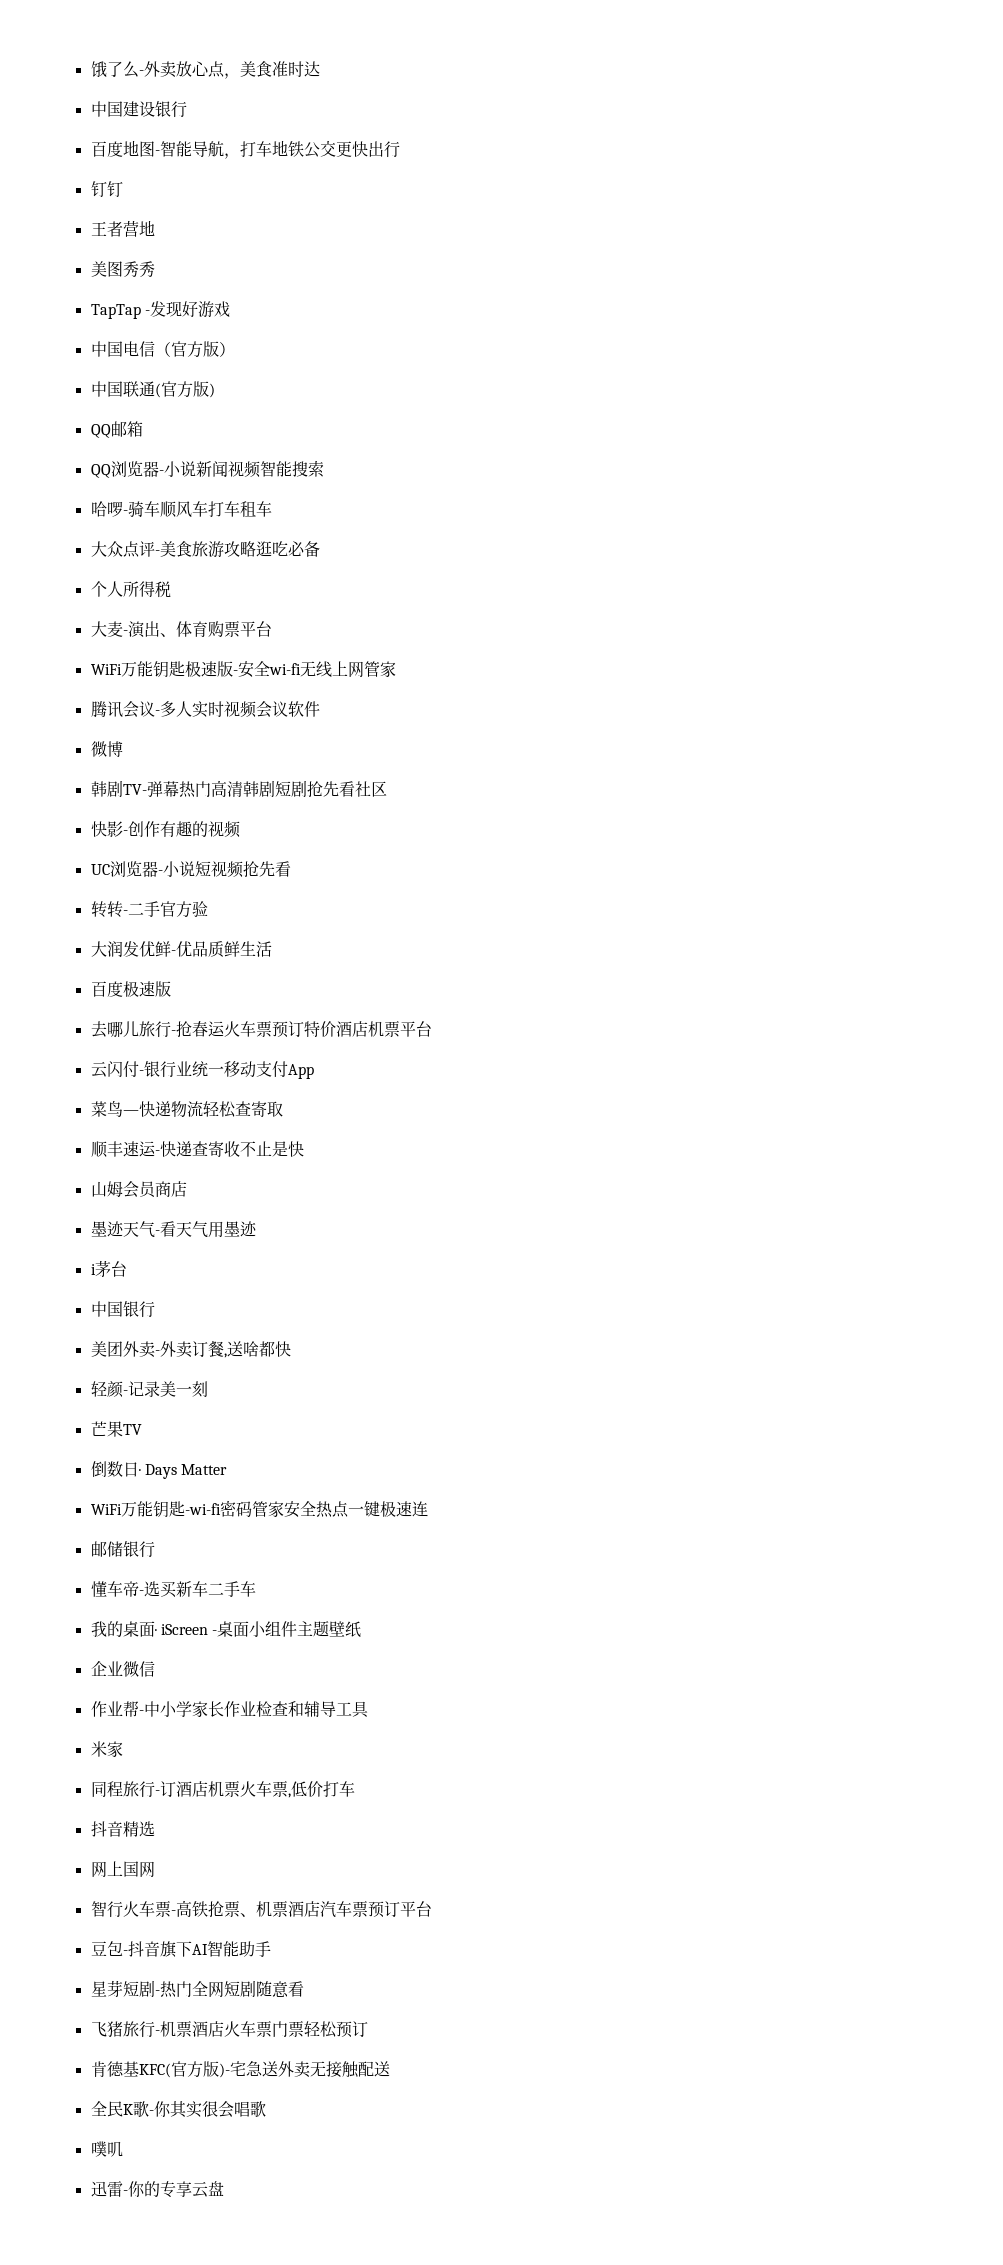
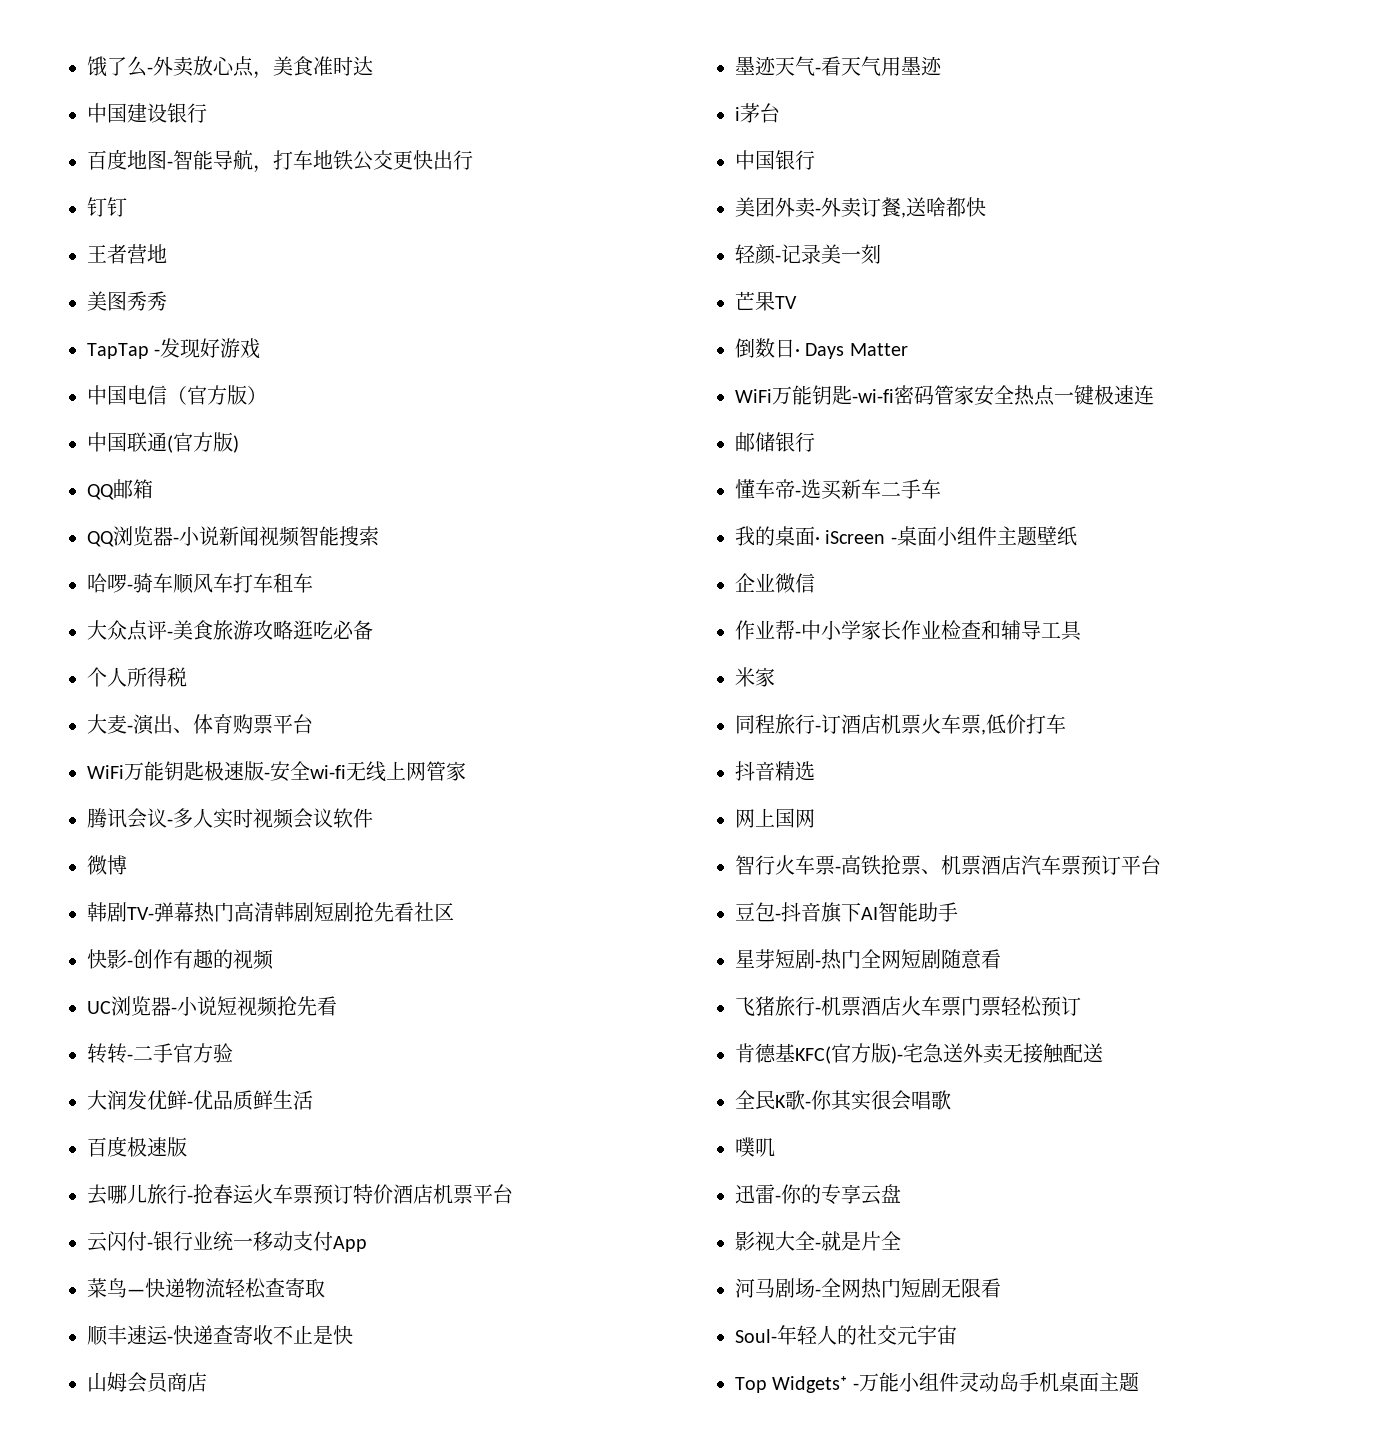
+ 影视大全-就是片全
+ 河马剧场-全网热门短剧无限看
+ Soul-年轻人的社交元宇宙
+ Top Widgets⁺ -万能小组件灵动岛手机桌面主题

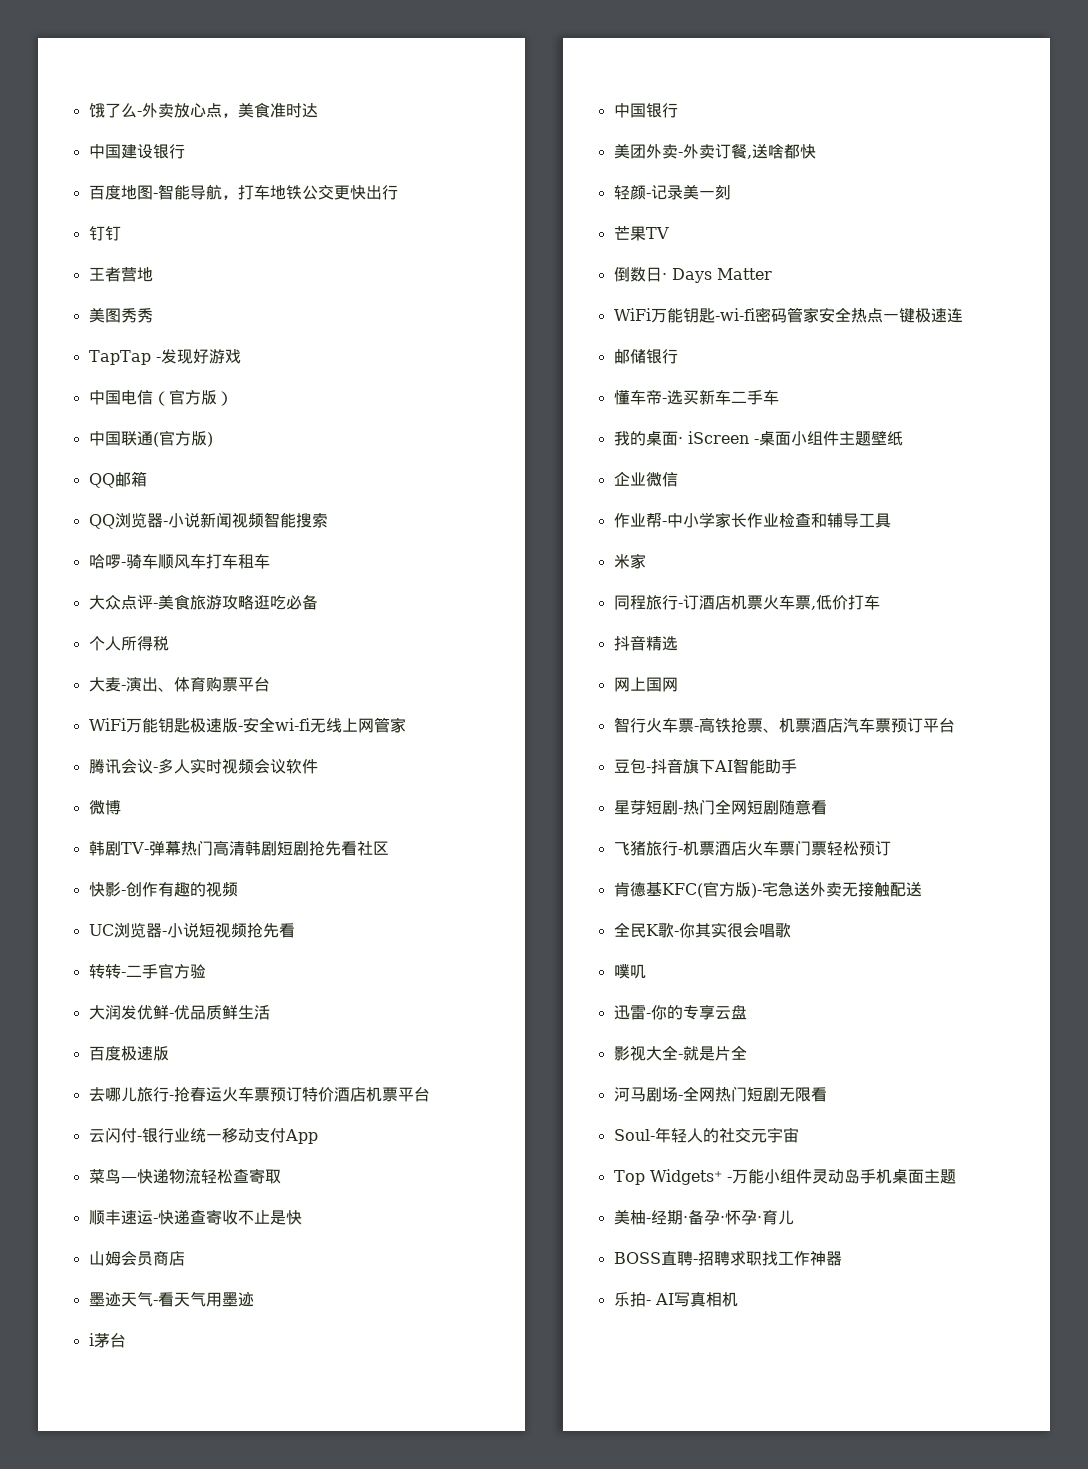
+ 美柚-经期·备孕·怀孕·育儿
+ BOSS直聘-招聘求职找工作神器
+ 乐拍- AI写真相机

